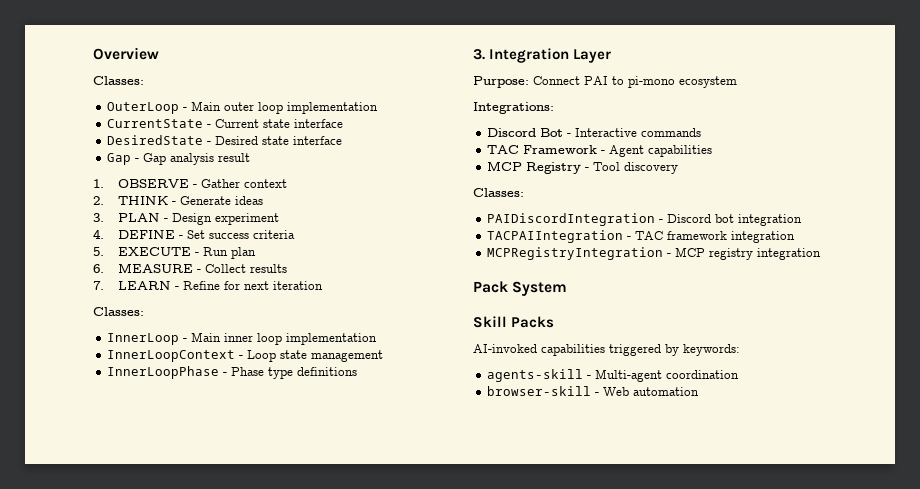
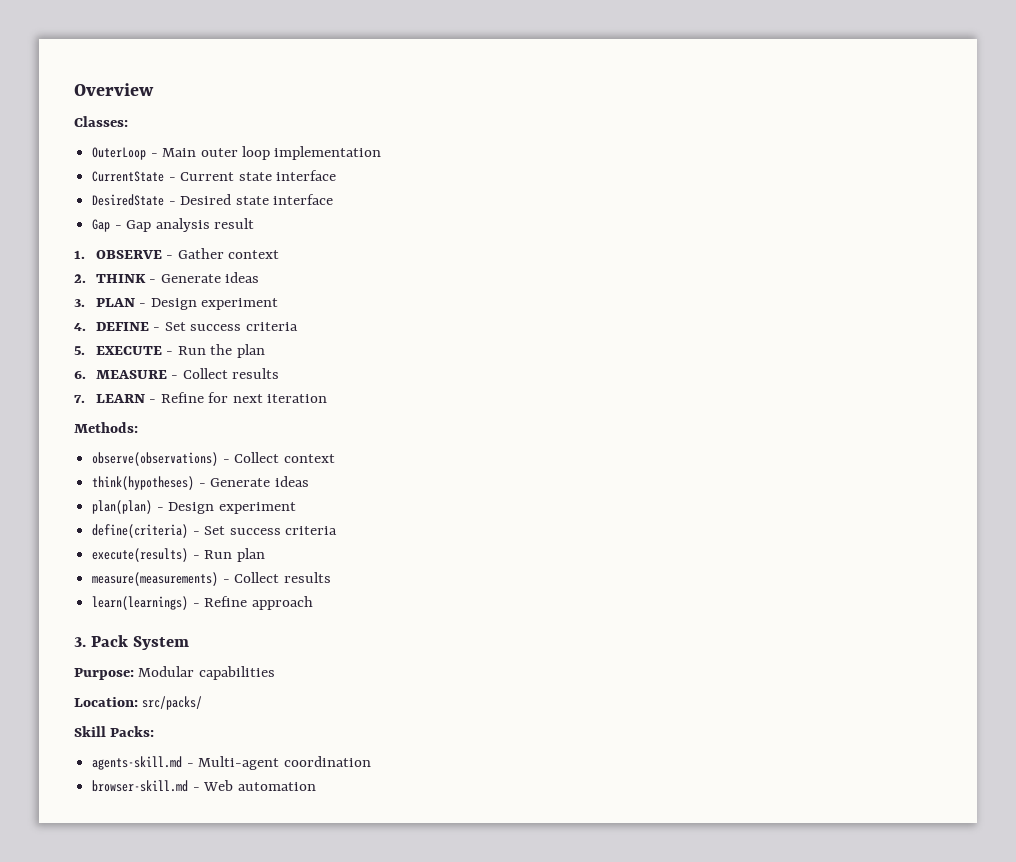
- 5. EXECUTE - Run plan
+ 5. EXECUTE - Run the plan
  7. LEARN - Refine for next iteration
- Classes:
- InnerLoop - Main inner loop implementation
- InnerLoopContext - Loop state management
- InnerLoopPhase - Phase type definitions
- 3. Integration Layer
- Purpose: Connect PAI to pi-mono ecosystem
- Integrations:
- Discord Bot - Interactive commands
- TAC Framework - Agent capabilities
- MCP Registry - Tool discovery
- Classes:
- PAIDiscordIntegration - Discord bot integration
- TACPAIIntegration - TAC framework integration
- MCPRegistryIntegration - MCP registry integration
- Pack System
- Skill Packs
- AI-invoked capabilities triggered by keywords:
- agents-skill - Multi-agent coordination
+ Methods:
+ observe(observations) - Collect context
+ think(hypotheses) - Generate ideas
+ plan(plan) - Design experiment
+ define(criteria) - Set success criteria
+ execute(results) - Run plan
+ measure(measurements) - Collect results
+ learn(learnings) - Refine approach
+ 3. Pack System
+ Purpose: Modular capabilities
+ Location: src/packs/
+ Skill Packs:
+ agents-skill.md - Multi-agent coordination
- browser-skill - Web automation
+ browser-skill.md - Web automation

